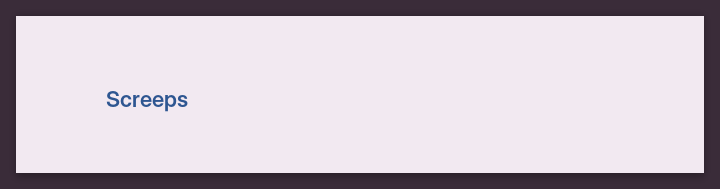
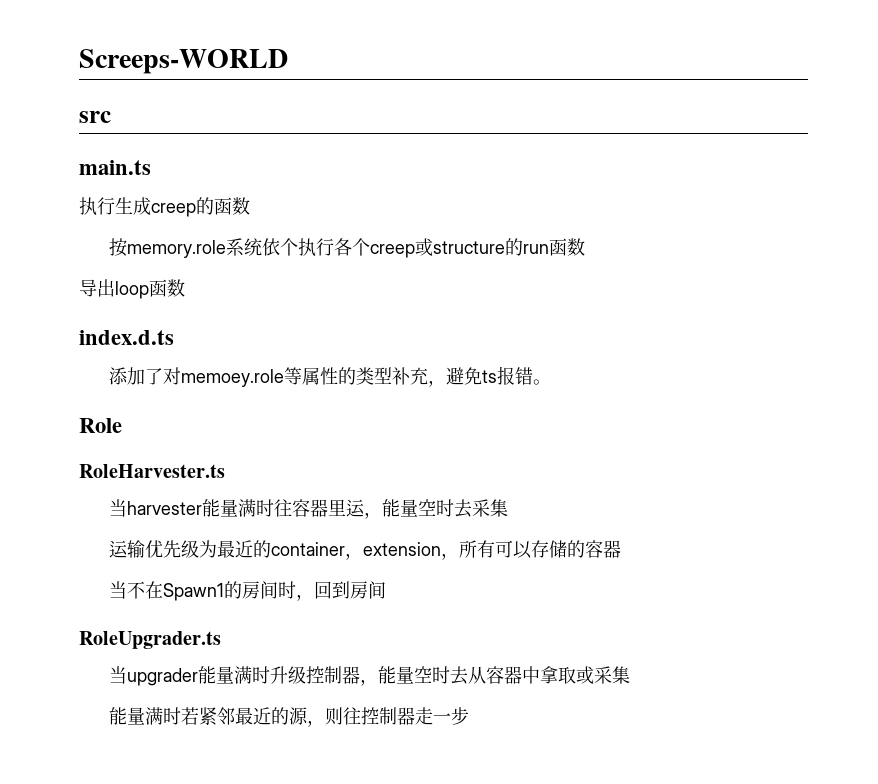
- Screeps
+ Screeps-WORLD
+ src
+ main.ts
+ 执行生成creep的函数
+ 按memory.role系统依个执行各个creep或structure的run函数
+ 导出loop函数
+ index.d.ts
+ 添加了对memoey.role等属性的类型补充，避免ts报错。
+ Role
+ RoleHarvester.ts
+ 当harvester能量满时往容器里运，能量空时去采集
+ 运输优先级为最近的container，extension，所有可以存储的容器
+ 当不在Spawn1的房间时，回到房间
+ RoleUpgrader.ts
+ 当upgrader能量满时升级控制器，能量空时去从容器中拿取或采集
+ 能量满时若紧邻最近的源，则往控制器走一步

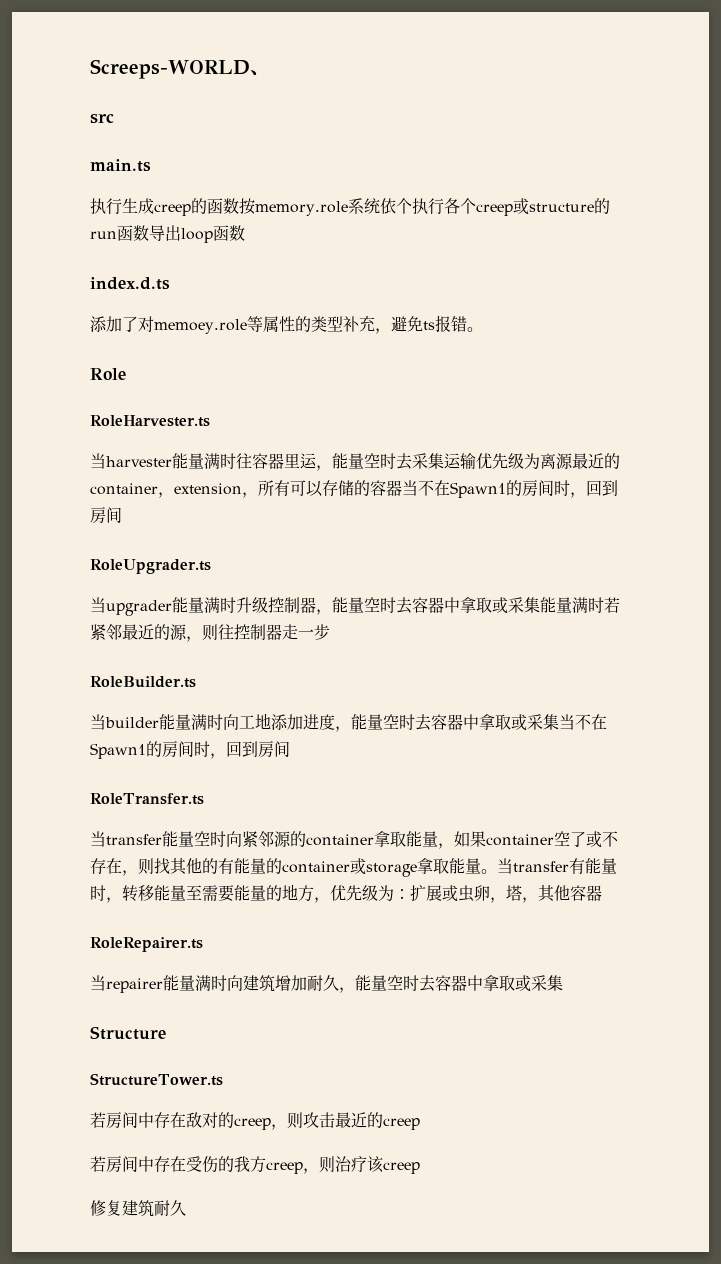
- Screeps-WORLD
+ Screeps-WORLD、
- 执行生成creep的函数
- 按memory.role系统依个执行各个creep或structure的run函数
- 导出loop函数
+ 执行生成creep的函数按memory.role系统依个执行各个creep或structure的run函数导出loop函数
- 当harvester能量满时往容器里运，能量空时去采集
- 运输优先级为最近的container，extension，所有可以存储的容器
- 当不在Spawn1的房间时，回到房间
+ 当harvester能量满时往容器里运，能量空时去采集运输优先级为离源最近的container，extension，所有可以存储的容器当不在Spawn1的房间时，回到房间
- 当upgrader能量满时升级控制器，能量空时去从容器中拿取或采集
- 能量满时若紧邻最近的源，则往控制器走一步
+ 当upgrader能量满时升级控制器，能量空时去容器中拿取或采集能量满时若紧邻最近的源，则往控制器走一步
+ RoleBuilder.ts
+ 当builder能量满时向工地添加进度，能量空时去容器中拿取或采集当不在Spawn1的房间时，回到房间
+ RoleTransfer.ts
+ 当transfer能量空时向紧邻源的container拿取能量，如果container空了或不存在，则找其他的有能量的container或storage拿取能量。当transfer有能量时，转移能量至需要能量的地方，优先级为：扩展或虫卵，塔，其他容器
+ RoleRepairer.ts
+ 当repairer能量满时向建筑增加耐久，能量空时去容器中拿取或采集
+ Structure
+ StructureTower.ts
+ 若房间中存在敌对的creep，则攻击最近的creep
+ 若房间中存在受伤的我方creep，则治疗该creep
+ 修复建筑耐久

